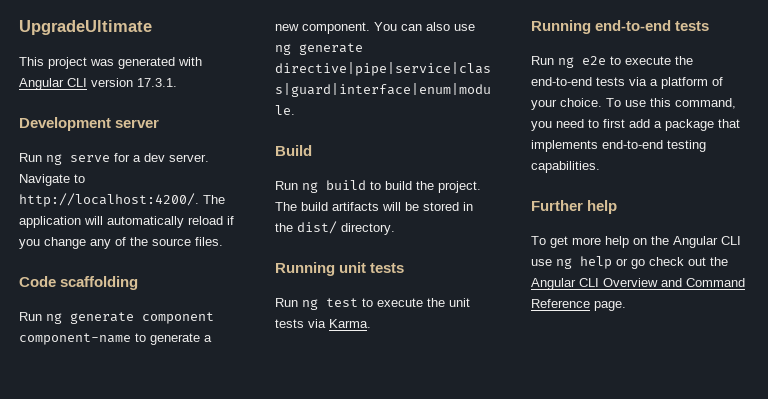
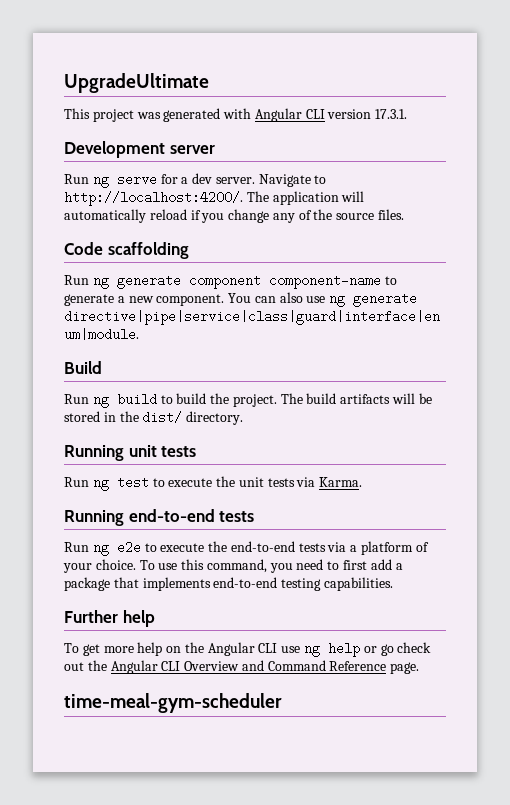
+ time-meal-gym-scheduler

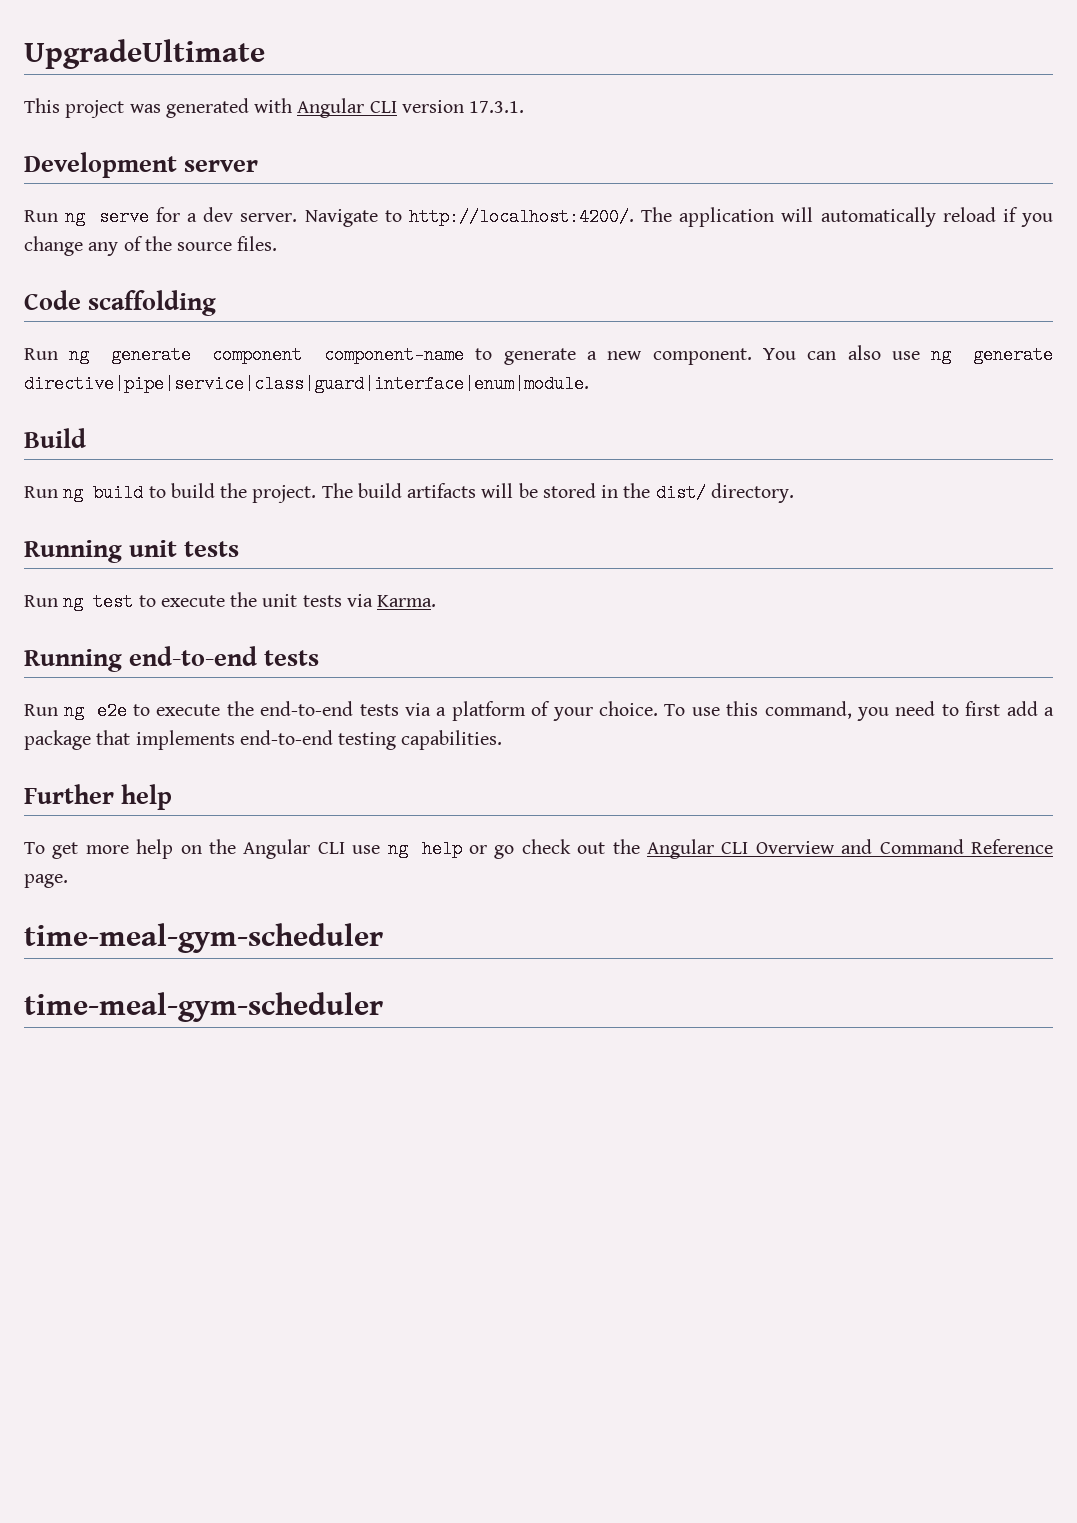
  To get more help on the Angular CLI use ng help or go check out the Angular CLI Overview and Command Reference page.
+ time-meal-gym-scheduler

